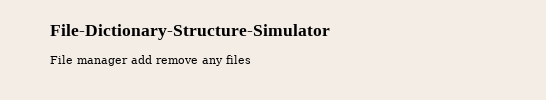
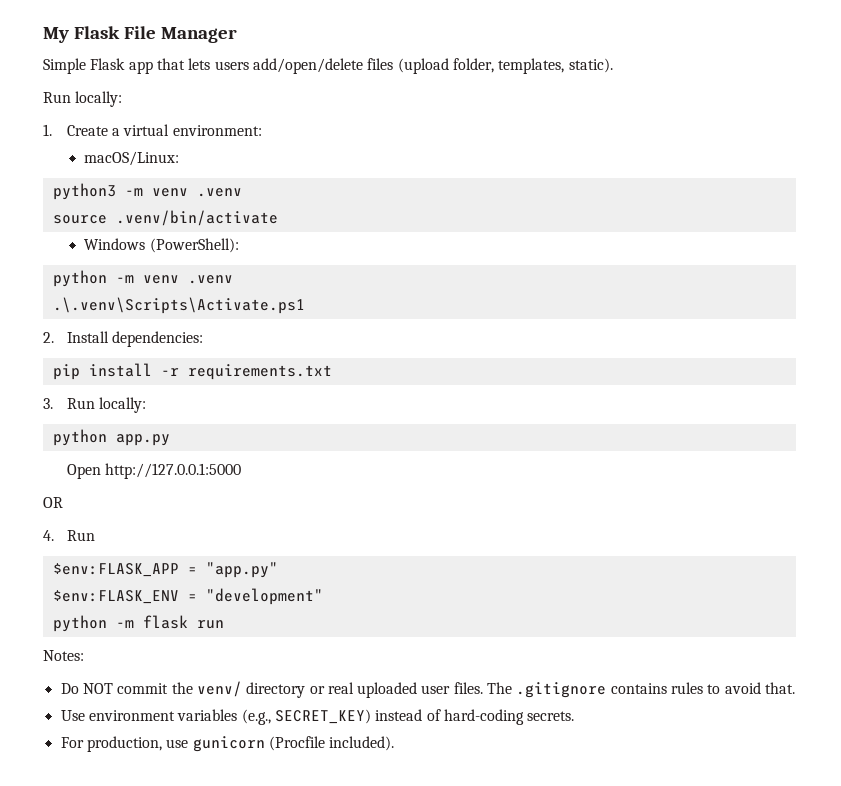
- File-Dictionary-Structure-Simulator
- File manager add remove any files
+ My Flask File Manager
+ Simple Flask app that lets users add/open/delete files (upload folder, templates, static).
+ Run locally:
+ 1. Create a virtual environment:
+ macOS/Linux:
+ python3 -m venv .venv
+ source .venv/bin/activate
+ Windows (PowerShell):
+ python -m venv .venv
+ .\.venv\Scripts\Activate.ps1
+ 2. Install dependencies:
+ pip install -r requirements.txt
+ 3. Run locally:
+ python app.py
+ Open http://127.0.0.1:5000
+ OR
+ 4. Run
+ $env:FLASK_APP = "app.py"
+ $env:FLASK_ENV = "development"
+ python -m flask run
+ Notes:
+ Do NOT commit the venv/ directory or real uploaded user files. The .gitignore contains rules to avoid that.
+ Use environment variables (e.g., SECRET_KEY) instead of hard-coding secrets.
+ For production, use gunicorn (Procfile included).

